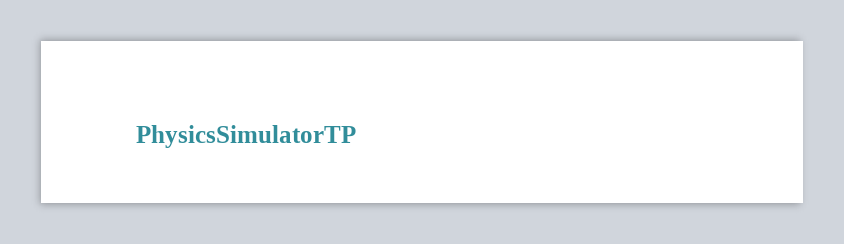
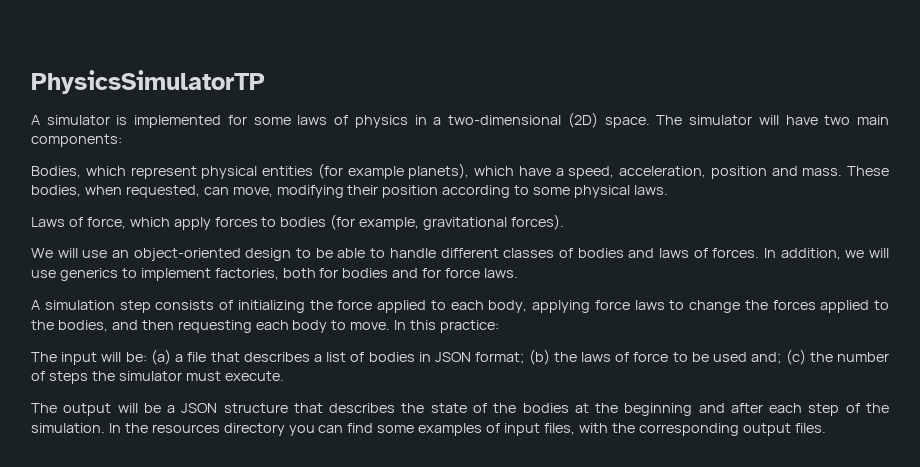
+ A simulator is implemented for some laws of physics in a two-dimensional (2D) space. The simulator will have two main components:
+ Bodies, which represent physical entities (for example planets), which have a speed, acceleration, position and mass. These bodies, when requested, can move, modifying their position according to some physical laws.
+ Laws of force, which apply forces to bodies (for example, gravitational forces).
+ We will use an object-oriented design to be able to handle different classes of bodies and laws of forces. In addition, we will use generics to implement factories, both for bodies and for force laws.
+ A simulation step consists of initializing the force applied to each body, applying force laws to change the forces applied to the bodies, and then requesting each body to move. In this practice:
+ The input will be: (a) a file that describes a list of bodies in JSON format; (b) the laws of force to be used and; (c) the number of steps the simulator must execute.
+ The output will be a JSON structure that describes the state of the bodies at the beginning and after each step of the simulation. In the resources directory you can find some examples of input files, with the corresponding output files.

